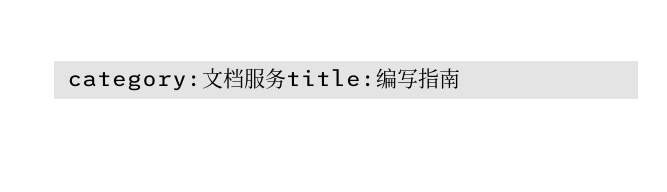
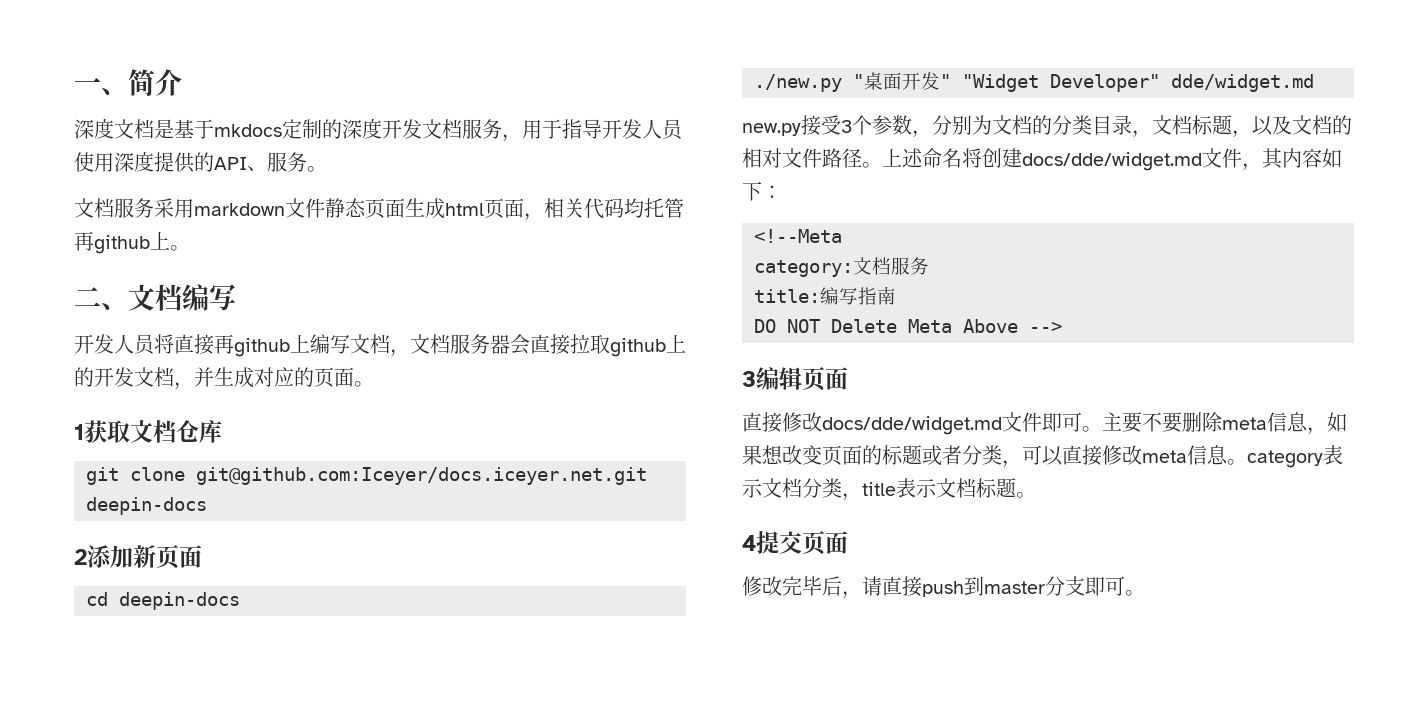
+ 一、简介
+ 深度文档是基于mkdocs定制的深度开发文档服务，用于指导开发人员使用深度提供的API、服务。
+ 文档服务采用markdown文件静态页面生成html页面，相关代码均托管再github上。
+ 二、文档编写
+ 开发人员将直接再github上编写文档，文档服务器会直接拉取github上的开发文档，并生成对应的页面。
+ 1获取文档仓库
+ git clone git@github.com:Iceyer/docs.iceyer.net.git deepin-docs
+ 2添加新页面
+ cd deepin-docs
+ ./new.py "桌面开发" "Widget Developer" dde/widget.md
+ new.py接受3个参数，分别为文档的分类目录，文档标题，以及文档的相对文件路径。上述命名将创建docs/dde/widget.md文件，其内容如下：
+ <!--Meta
- category:文档服务title:编写指南
+ category:文档服务
+ title:编写指南
+ DO NOT Delete Meta Above -->
+ 3编辑页面
+ 直接修改docs/dde/widget.md文件即可。主要不要删除meta信息，如果想改变页面的标题或者分类，可以直接修改meta信息。category表示文档分类，title表示文档标题。
+ 4提交页面
+ 修改完毕后，请直接push到master分支即可。

